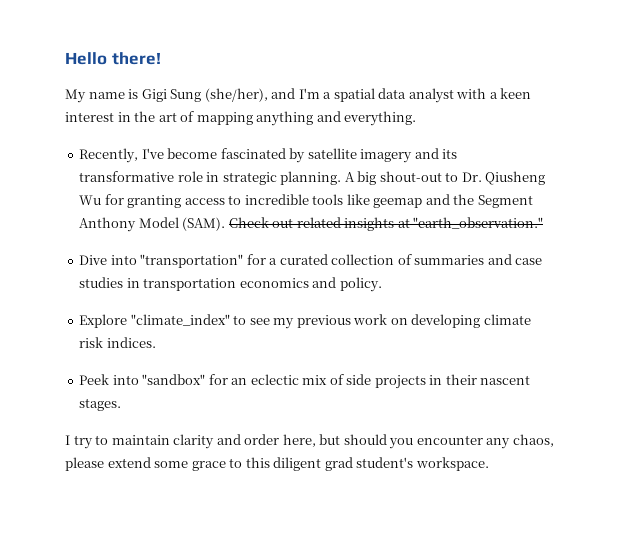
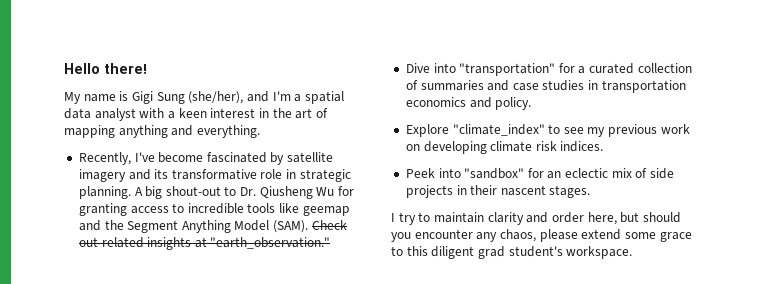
- A big shout-out to Dr. Qiusheng Wu for granting access to incredible tools like geemap and the Segment Anthony Model (SAM).
+ A big shout-out to Dr. Qiusheng Wu for granting access to incredible tools like geemap and the Segment Anything Model (SAM).

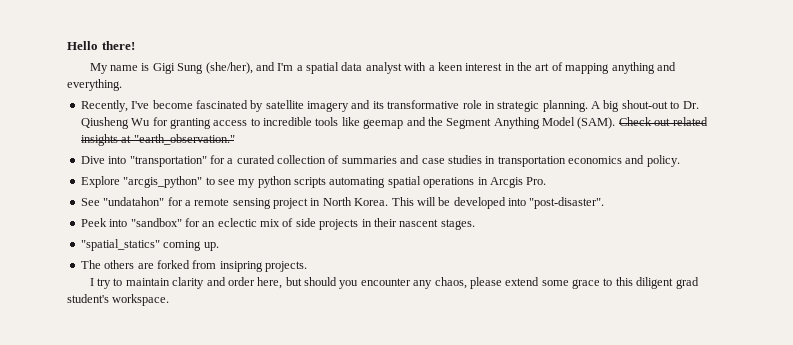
- Explore "climate_index" to see my previous work on developing climate risk indices.
+ Explore "arcgis_python" to see my python scripts automating spatial operations in Arcgis Pro.
+ See "undatahon" for a remote sensing project in North Korea. This will be developed into "post-disaster".
+ "spatial_statics" coming up.
+ The others are forked from insipring projects.

